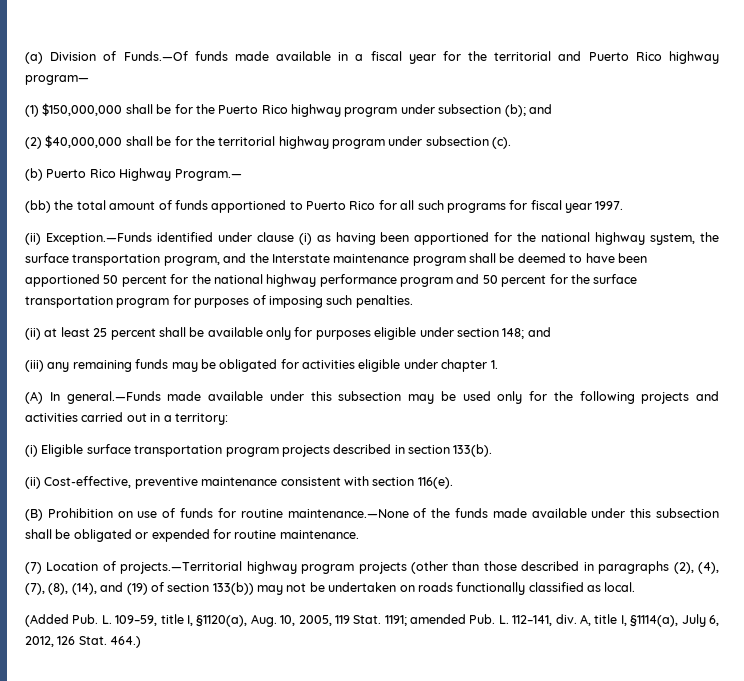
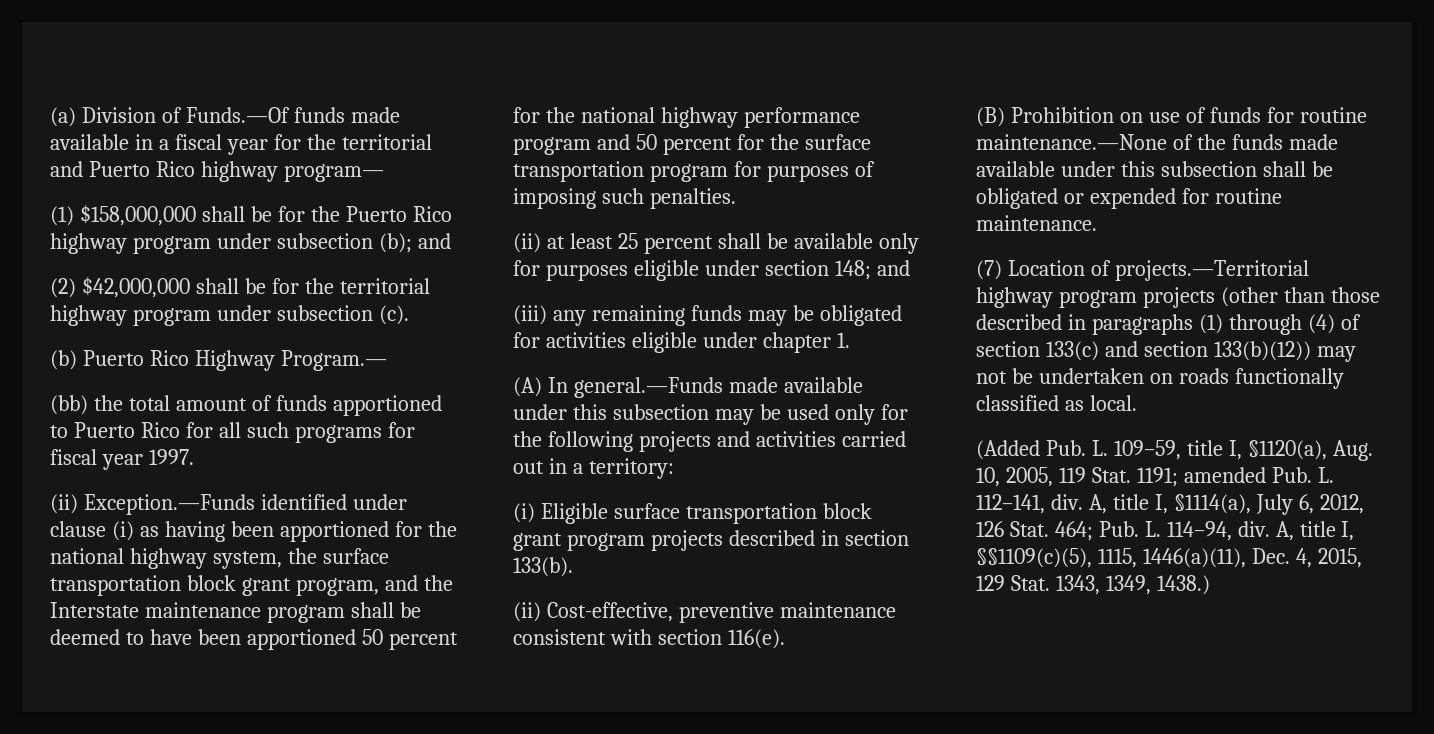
- (1) $150,000,000 shall be for the Puerto Rico highway program under subsection (b); and
+ (1) $158,000,000 shall be for the Puerto Rico highway program under subsection (b); and
- (2) $40,000,000 shall be for the territorial highway program under subsection (c).
+ (2) $42,000,000 shall be for the territorial highway program under subsection (c).
- (ii) Exception.—Funds identified under clause (i) as having been apportioned for the national highway system, the surface transportation program, and the Interstate maintenance program shall be deemed to have been apportioned 50 percent for the national highway performance program and 50 percent for the surface transportation program for purposes of imposing such penalties.
+ (ii) Exception.—Funds identified under clause (i) as having been apportioned for the national highway system, the surface transportation block grant program, and the Interstate maintenance program shall be deemed to have been apportioned 50 percent for the national highway performance program and 50 percent for the surface transportation program for purposes of imposing such penalties.
- (i) Eligible surface transportation program projects described in section 133(b).
+ (i) Eligible surface transportation block grant program projects described in section 133(b).
- (7) Location of projects.—Territorial highway program projects (other than those described in paragraphs (2), (4), (7), (8), (14), and (19) of section 133(b)) may not be undertaken on roads functionally classified as local.
+ (7) Location of projects.—Territorial highway program projects (other than those described in paragraphs (1) through (4) of section 133(c) and section 133(b)(12)) may not be undertaken on roads functionally classified as local.
- 464.)
+ 464; Pub. L. 114–94, div. A, title I, §§1109(c)(5), 1115, 1446(a)(11), Dec. 4, 2015, 129 Stat. 1343, 1349, 1438.)

